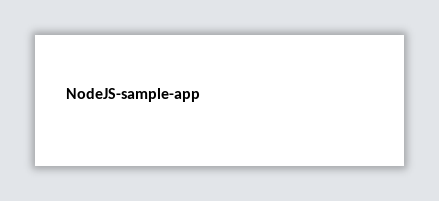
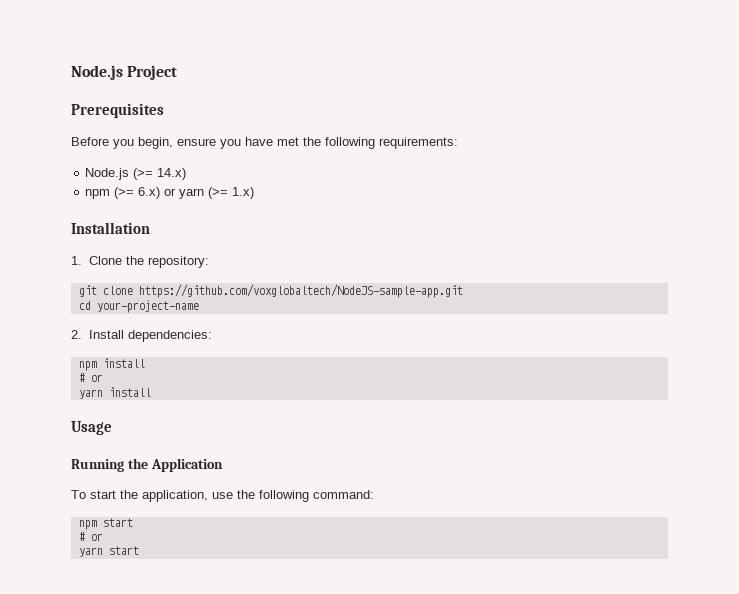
- NodeJS-sample-app
+ Node.js Project
+ Prerequisites
+ Before you begin, ensure you have met the following requirements:
+ Node.js (>= 14.x)
+ npm (>= 6.x) or yarn (>= 1.x)
+ Installation
+ 1. Clone the repository:
+ git clone https://github.com/voxglobaltech/NodeJS-sample-app.git
+ cd your-project-name
+ 2. Install dependencies:
+ npm install
+ # or
+ yarn install
+ Usage
+ Running the Application
+ To start the application, use the following command:
+ npm start
+ # or
+ yarn start

